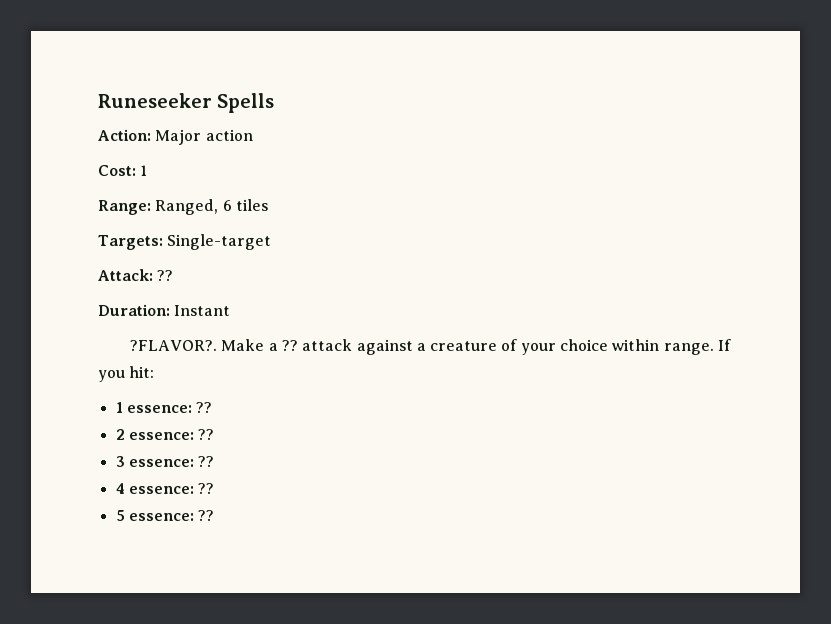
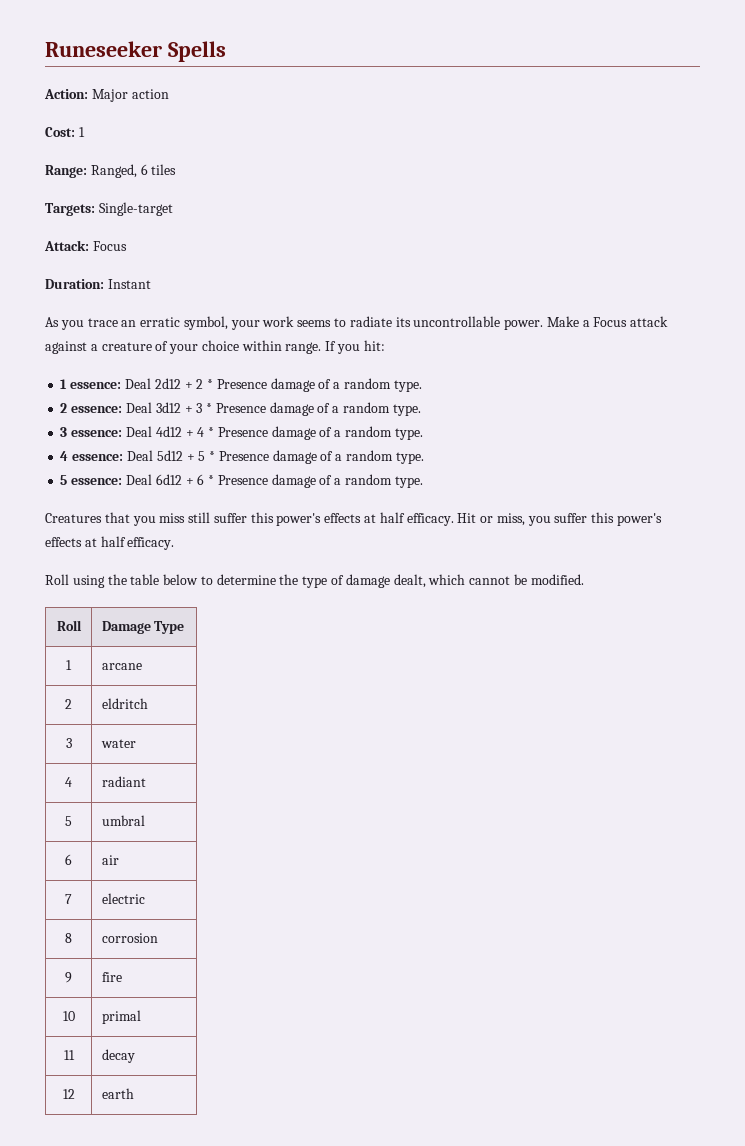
- Attack: ??
+ Attack: Focus
- ?FLAVOR?.
+ As you trace an erratic symbol, your work seems to radiate its uncontrollable power.
- Make a ?? attack against a creature of your choice within range.
+ Make a Focus attack against a creature of your choice within range.
- 1 essence: ??
- 2 essence: ??
- 3 essence: ??
- 4 essence: ??
- 5 essence: ??
+ 1 essence: Deal 2d12 + 2 * Presence damage of a random type.
+ 2 essence: Deal 3d12 + 3 * Presence damage of a random type.
+ 3 essence: Deal 4d12 + 4 * Presence damage of a random type.
+ 4 essence: Deal 5d12 + 5 * Presence damage of a random type.
+ 5 essence: Deal 6d12 + 6 * Presence damage of a random type.
+ Creatures that you miss still suffer this power's effects at half efficacy. Hit or miss, you suffer this power's effects at half efficacy.
+ Roll using the table below to determine the type of damage dealt, which cannot be modified.
+ Roll | Damage Type
+ 1 | arcane
+ 2 | eldritch
+ 3 | water
+ 4 | radiant
+ 5 | umbral
+ 6 | air
+ 7 | electric
+ 8 | corrosion
+ 9 | fire
+ 10 | primal
+ 11 | decay
+ 12 | earth

